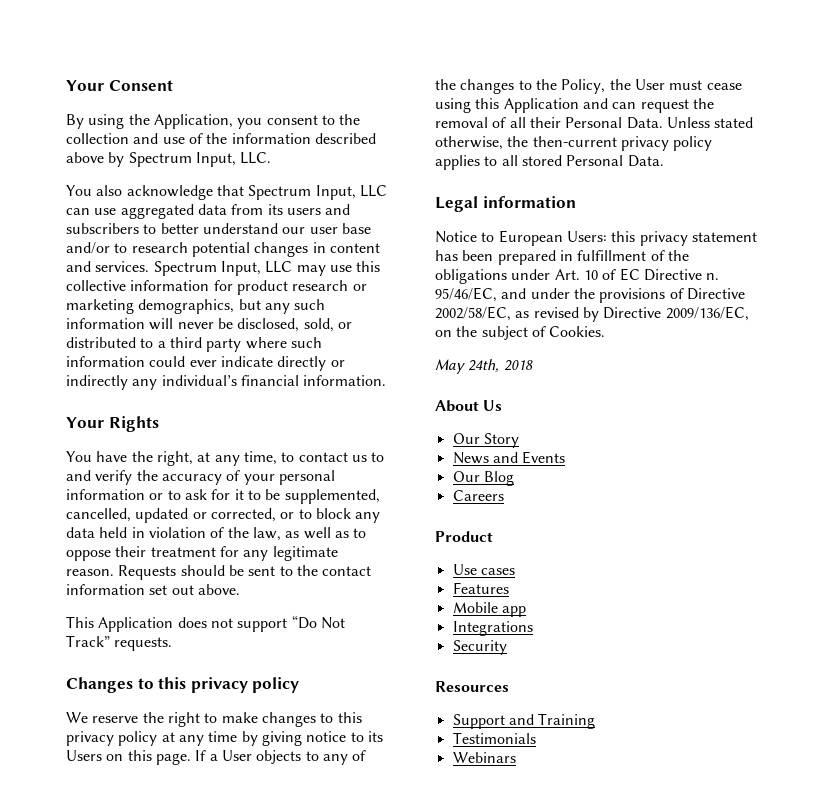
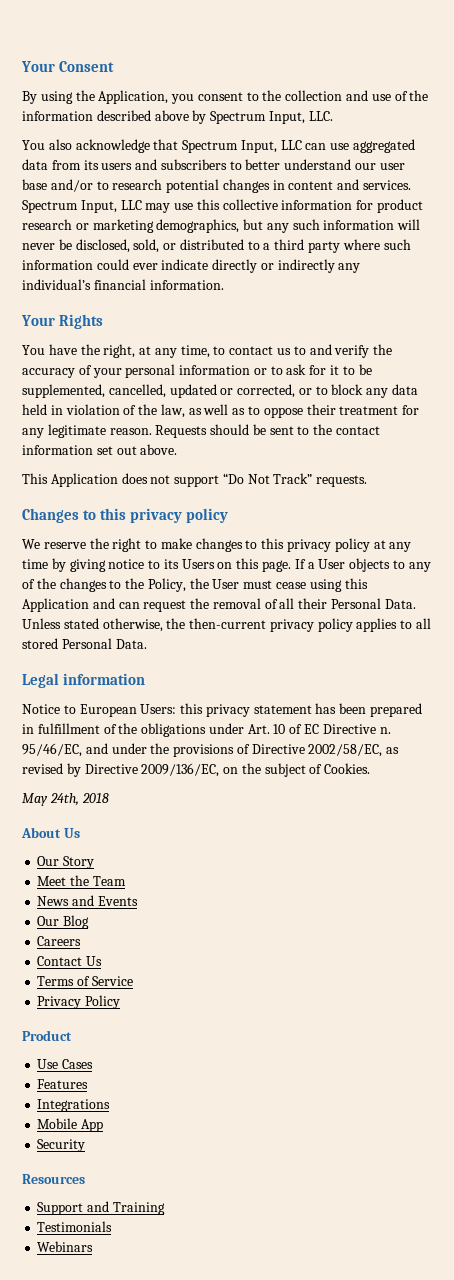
+ Meet the Team
+ Contact Us
+ Terms of Service
+ Privacy Policy
- Use cases
+ Use Cases
+ Integrations
- Mobile app
- Integrations
+ Mobile App

